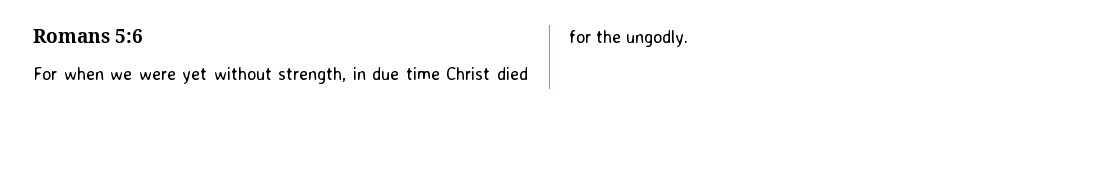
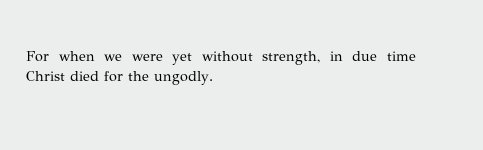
- Romans 5:6

